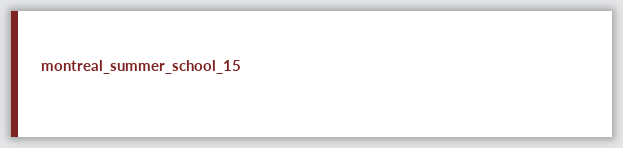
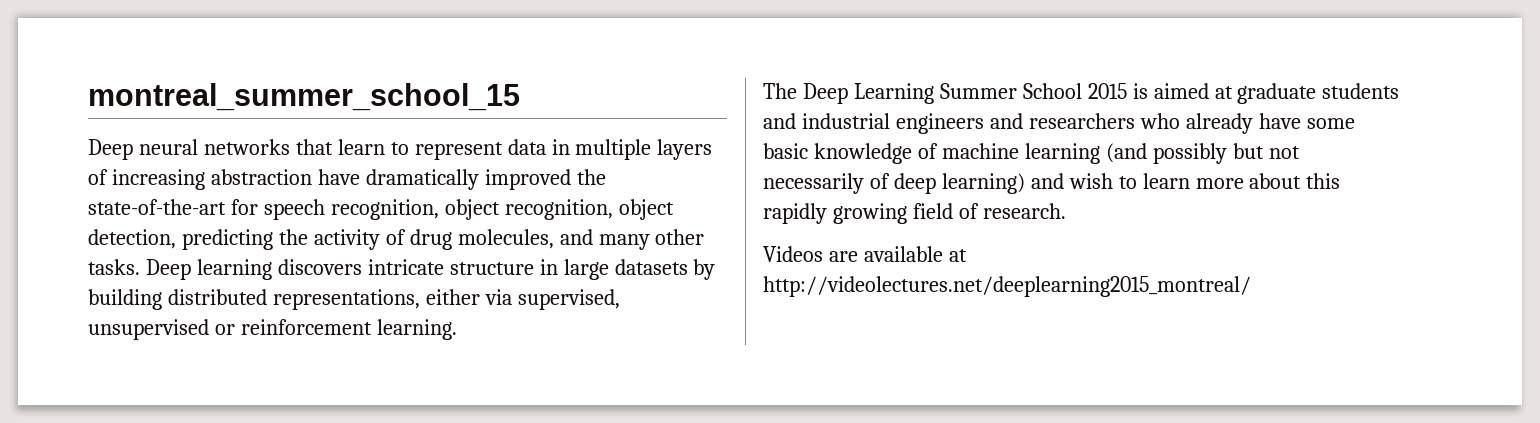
+ Deep neural networks that learn to represent data in multiple layers of increasing abstraction have dramatically improved the state-of-the-art for speech recognition, object recognition, object detection, predicting the activity of drug molecules, and many other tasks. Deep learning discovers intricate structure in large datasets by building distributed representations, either via supervised, unsupervised or reinforcement learning.
+ The Deep Learning Summer School 2015 is aimed at graduate students and industrial engineers and researchers who already have some basic knowledge of machine learning (and possibly but not necessarily of deep learning) and wish to learn more about this rapidly growing field of research.
+ Videos are available at http://videolectures.net/deeplearning2015_montreal/

